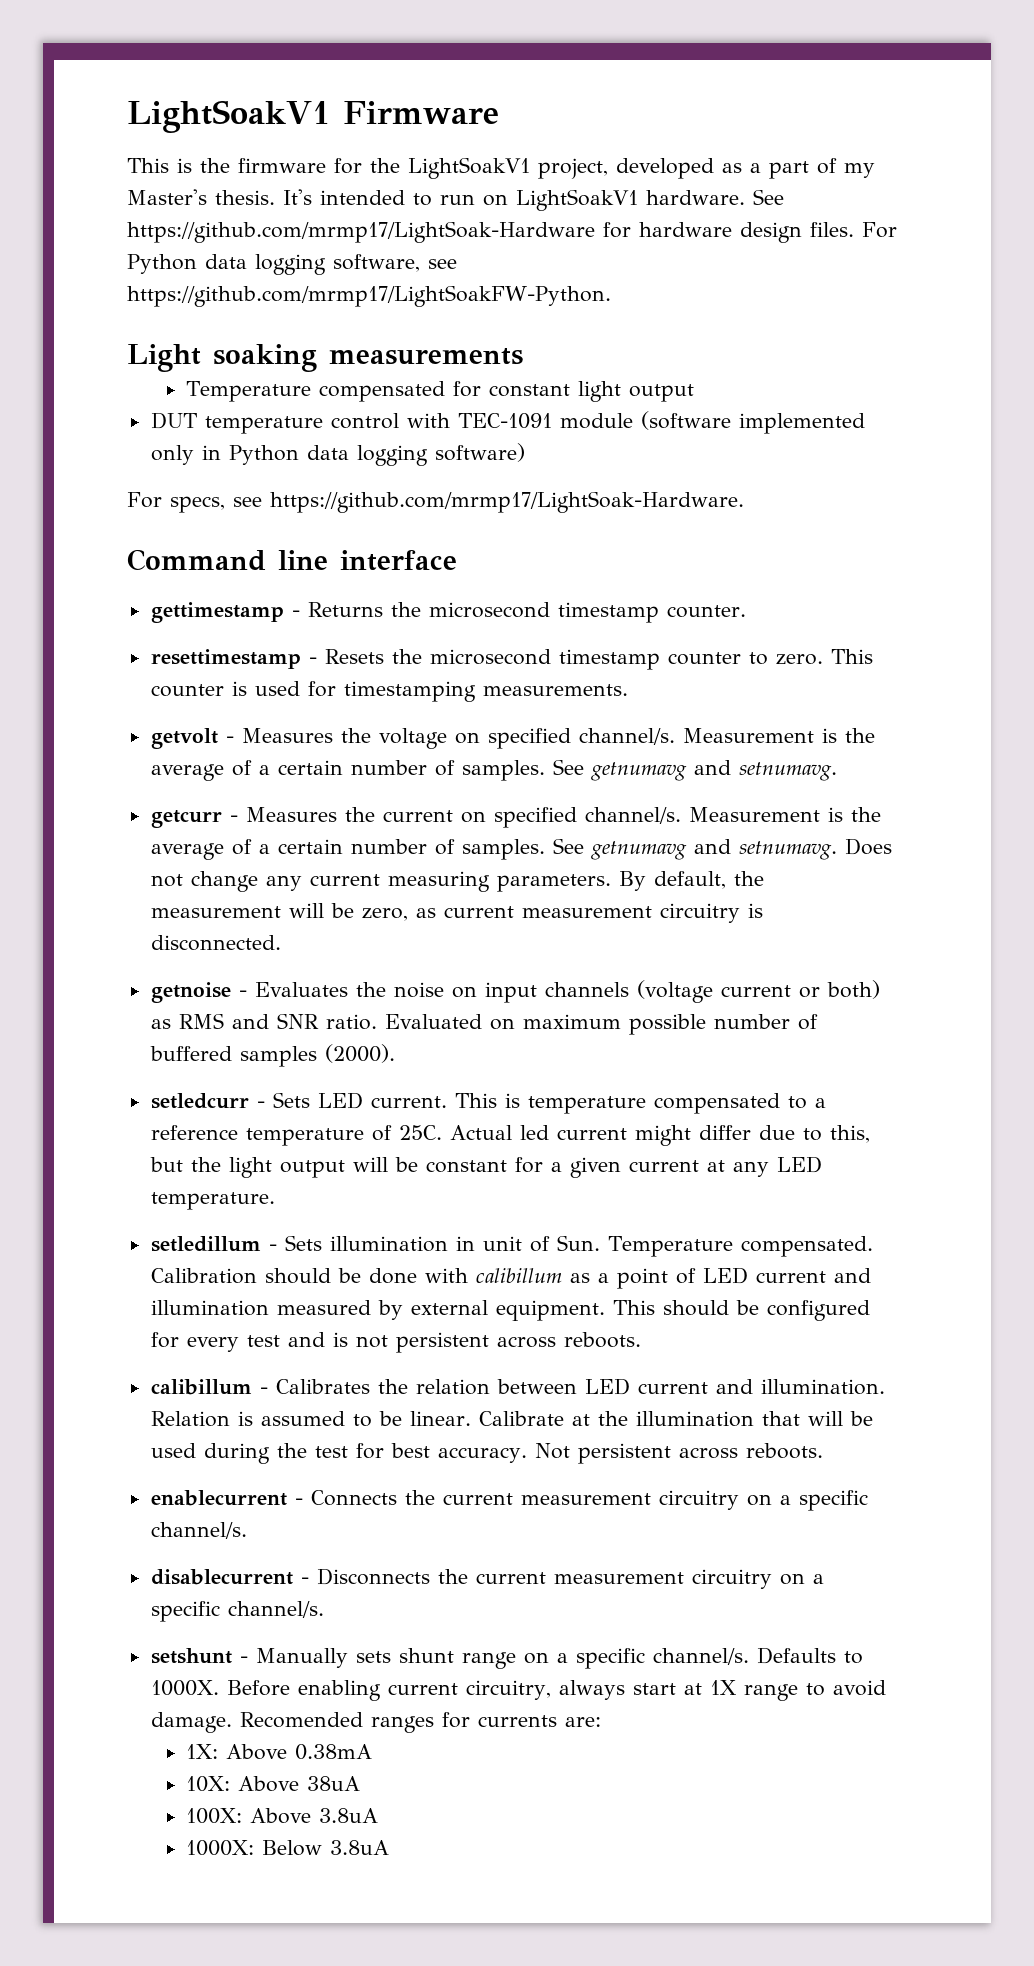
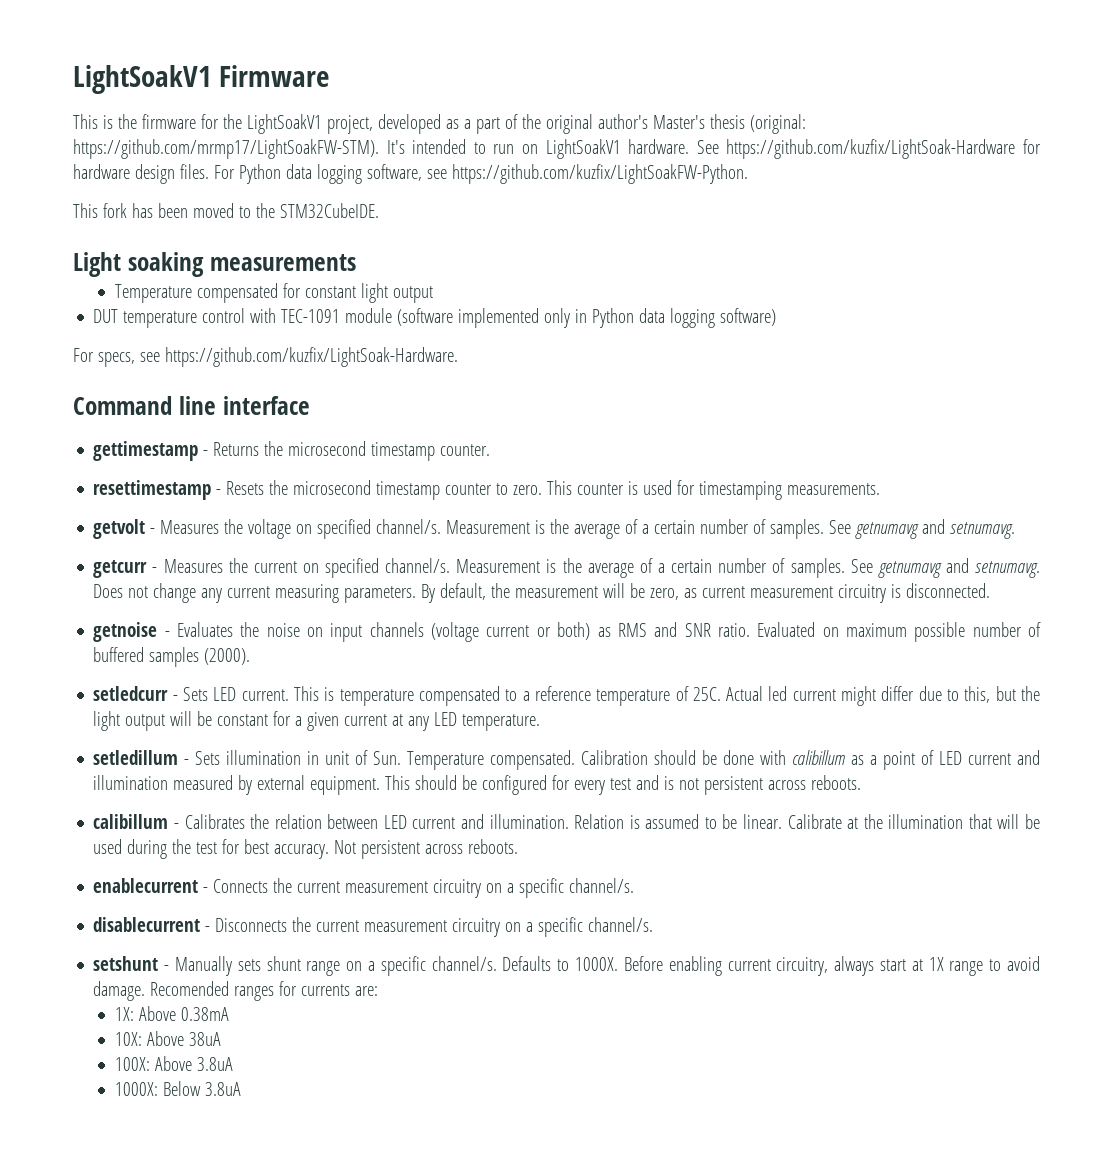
- This is the firmware for the LightSoakV1 project, developed as a part of my Master's thesis. It's intended to run on LightSoakV1 hardware.
+ This is the firmware for the LightSoakV1 project, developed as a part of the original author's Master's thesis (original: https://github.com/mrmp17/LightSoakFW-STM). It's intended to run on LightSoakV1 hardware.
- See https://github.com/mrmp17/LightSoak-Hardware for hardware design files.
+ See https://github.com/kuzfix/LightSoak-Hardware for hardware design files.
- For Python data logging software, see https://github.com/mrmp17/LightSoakFW-Python.
+ For Python data logging software, see https://github.com/kuzfix/LightSoakFW-Python.
+ This fork has been moved to the STM32CubeIDE.
- For specs, see https://github.com/mrmp17/LightSoak-Hardware.
+ For specs, see https://github.com/kuzfix/LightSoak-Hardware.

